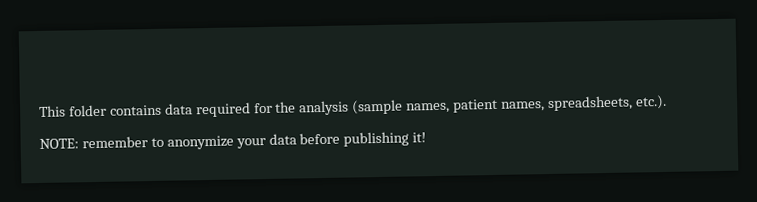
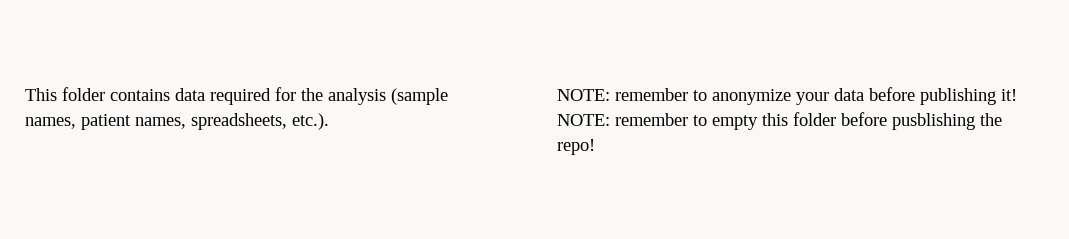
+ NOTE: remember to empty this folder before pusblishing the repo!

